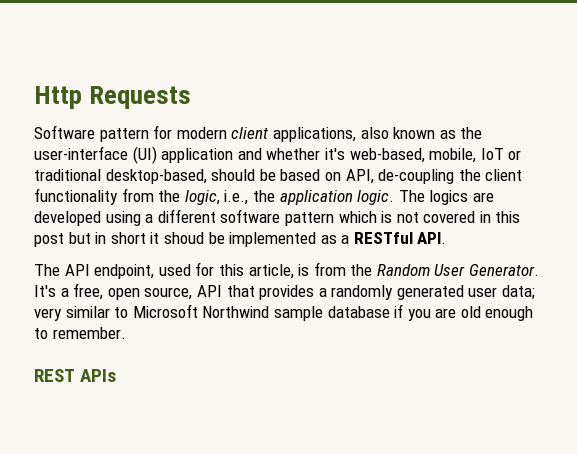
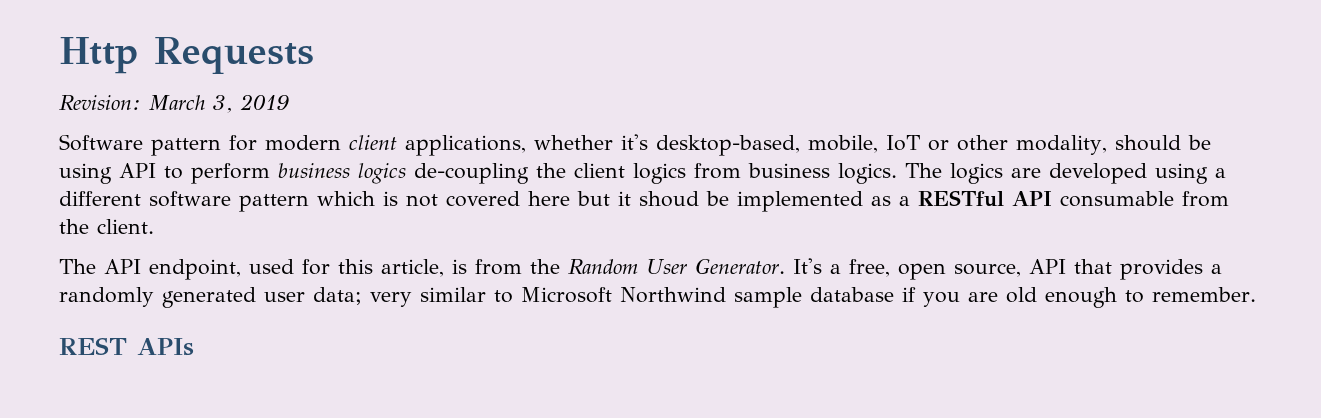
+ Revision: March 3, 2019
- Software pattern for modern client applications, also known as the user-interface (UI) application and whether it's web-based, mobile, IoT or traditional desktop-based, should be based on API, de-coupling the client functionality from the logic, i.e., the application logic.
+ Software pattern for modern client applications, whether it's desktop-based, mobile, IoT or other modality, should be using API to perform business logics de-coupling the client logics from business logics.
- The logics are developed using a different software pattern which is not covered in this post but in short it shoud be implemented as a RESTful API.
+ The logics are developed using a different software pattern which is not covered here but it shoud be implemented as a RESTful API consumable from the client.

